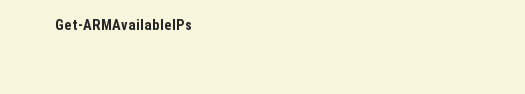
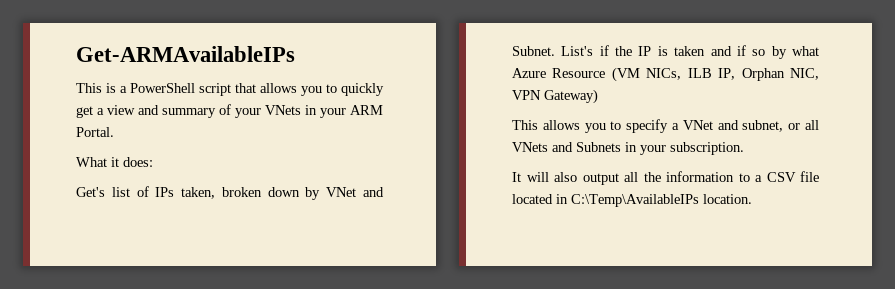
+ This is a PowerShell script that allows you to quickly get a view and summary of your VNets in your ARM Portal.
+ What it does:
+ Get's list of IPs taken, broken down by VNet and Subnet. List's if the IP is taken and if so by what Azure Resource (VM NICs, ILB IP, Orphan NIC, VPN Gateway)
+ This allows you to specify a VNet and subnet, or all VNets and Subnets in your subscription.
+ It will also output all the information to a CSV file located in C:\Temp\AvailableIPs location.

